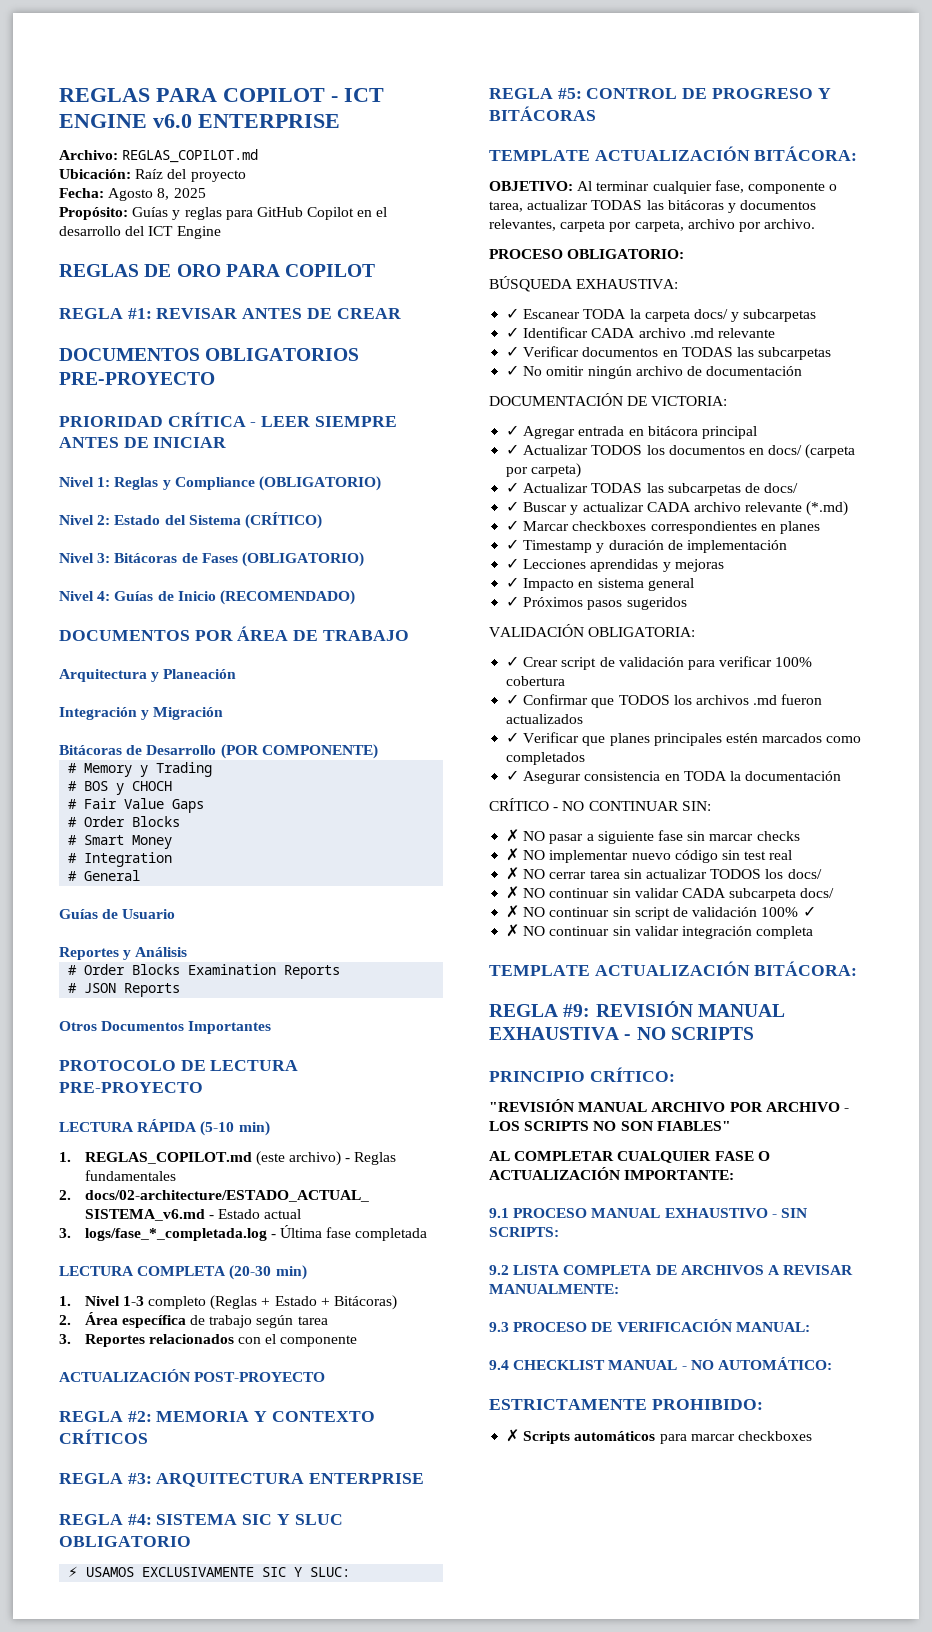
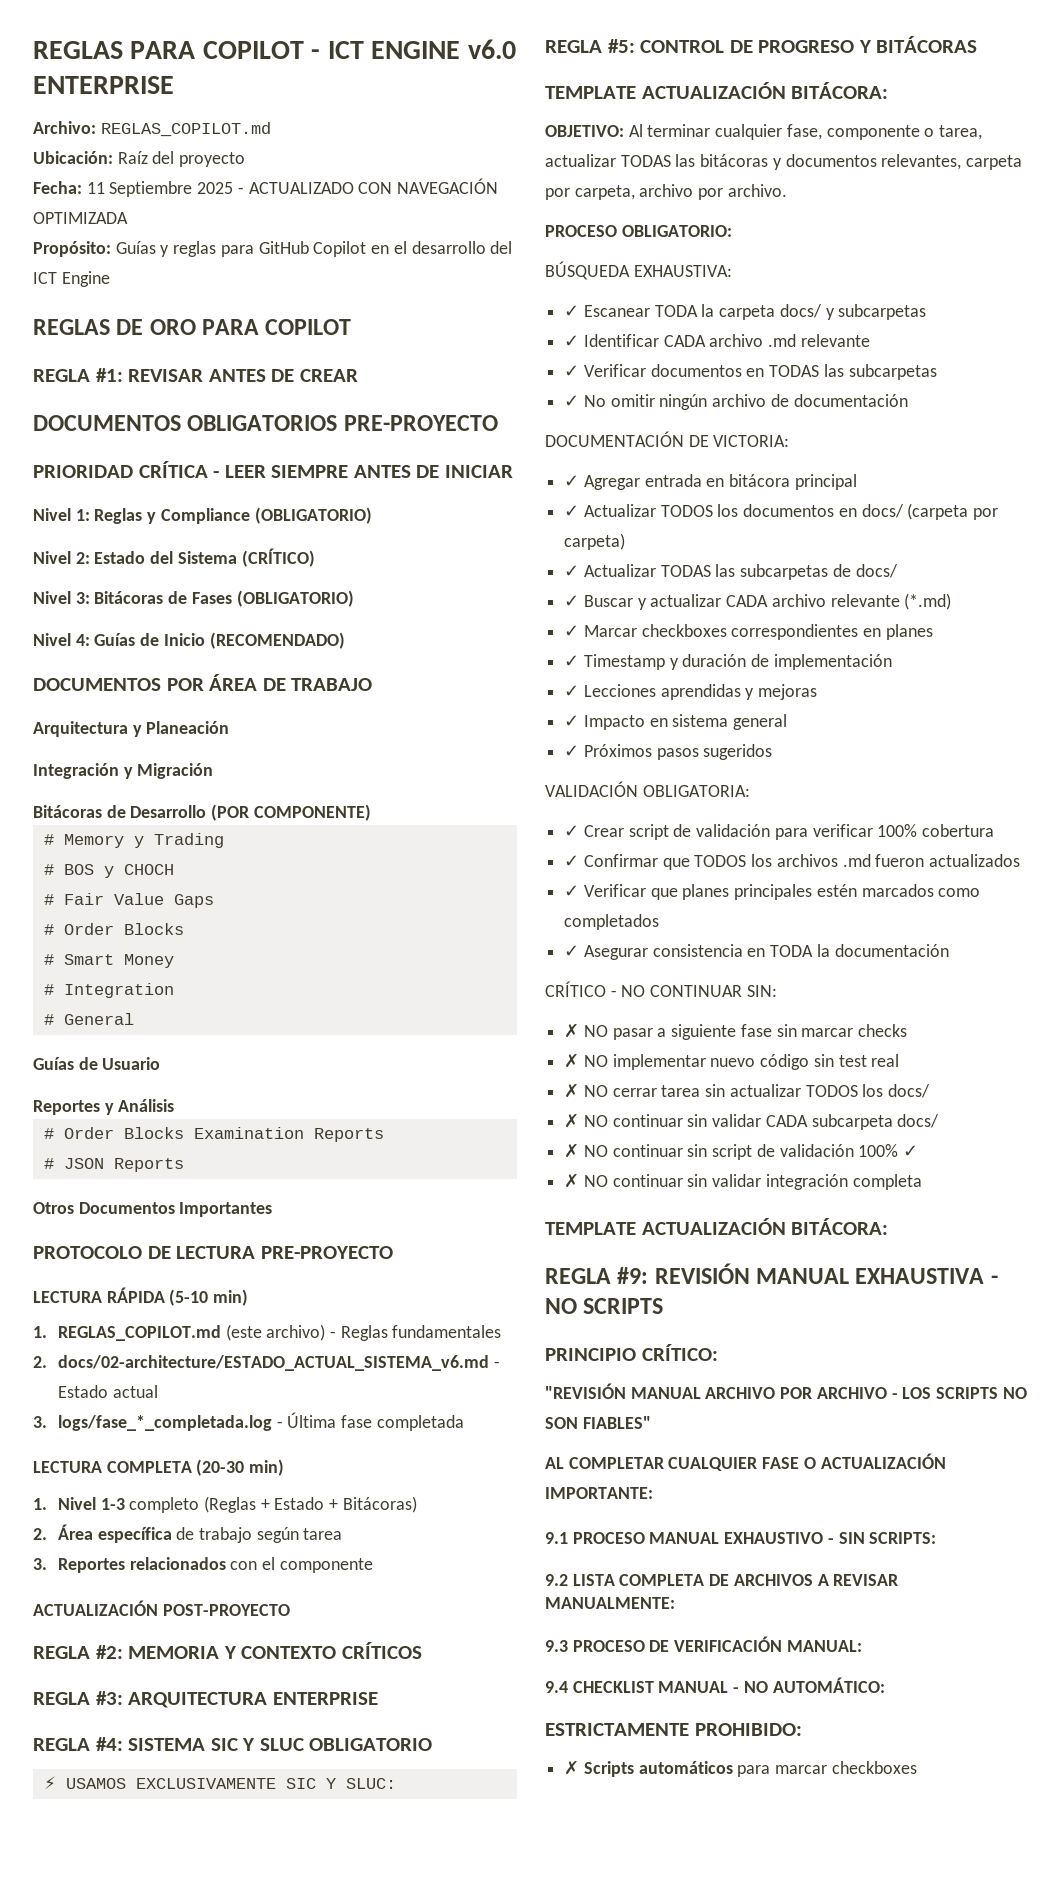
- Fecha: Agosto 8, 2025
+ Fecha: 11 Septiembre 2025 - ACTUALIZADO CON NAVEGACIÓN OPTIMIZADA

